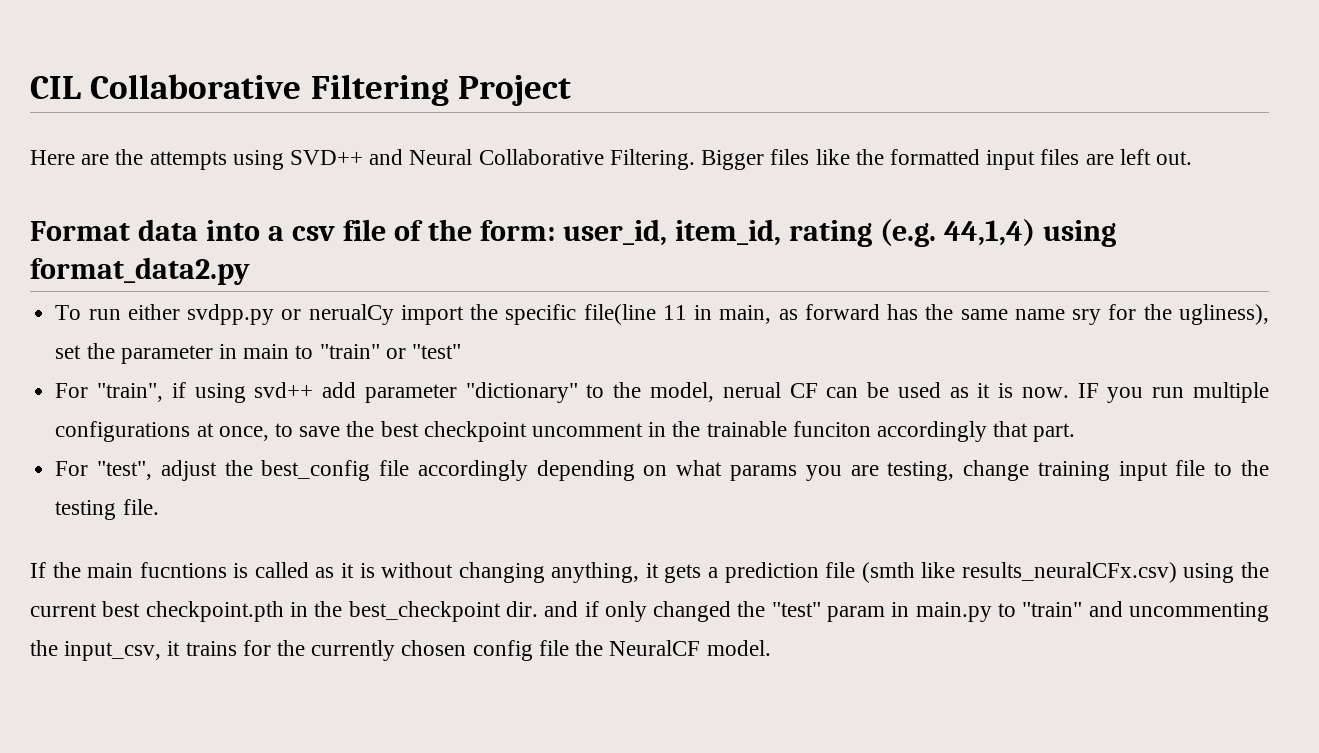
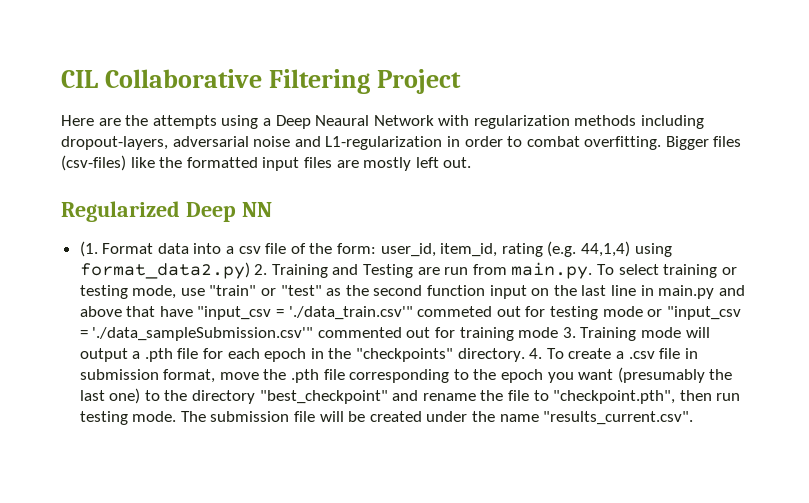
- Here are the attempts using SVD++ and Neural Collaborative Filtering.
+ Here are the attempts using a Deep Neaural Network with regularization methods including dropout-layers, adversarial noise and L1-regularization in order to combat overfitting.
- Bigger files like the formatted input files are left out.
+ Bigger files (csv-files) like the formatted input files are mostly left out.
- Format data into a csv file of the form: user_id, item_id, rating (e.g. 44,1,4) using format_data2.py
- To run either svdpp.py or nerualCy import the specific file(line 11 in main, as forward has the same name sry for the ugliness), set the parameter in main to "train" or "test"
- For "train", if using svd++ add parameter "dictionary" to the model, nerual CF can be used as it is now. IF you run multiple configurations at once, to save the best checkpoint uncomment in the trainable funciton accordingly that part.
- For "test", adjust the best_config file accordingly depending on what params you are testing, change training input file to the testing file.
- If the main fucntions is called as it is without changing anything, it gets a prediction file (smth like results_neuralCFx.csv) using the current best checkpoint.pth in the best_checkpoint dir. and if only changed the "test" param in main.py to "train" and uncommenting the input_csv, it trains for the currently chosen config file the NeuralCF model.
+ Regularized Deep NN
+ (1. Format data into a csv file of the form: user_id, item_id, rating (e.g. 44,1,4) using format_data2.py) 2. Training and Testing are run from main.py. To select training or testing mode, use "train" or "test" as the second function input on the last line in main.py and above that have "input_csv = './data_train.csv'" commeted out for testing mode or "input_csv = './data_sampleSubmission.csv'" commented out for training mode 3. Training mode will output a .pth file for each epoch in the "checkpoints" directory. 4. To create a .csv file in submission format, move the .pth file corresponding to the epoch you want (presumably the last one) to the directory "best_checkpoint" and rename the file to "checkpoint.pth", then run testing mode. The submission file will be created under the name "results_current.csv".

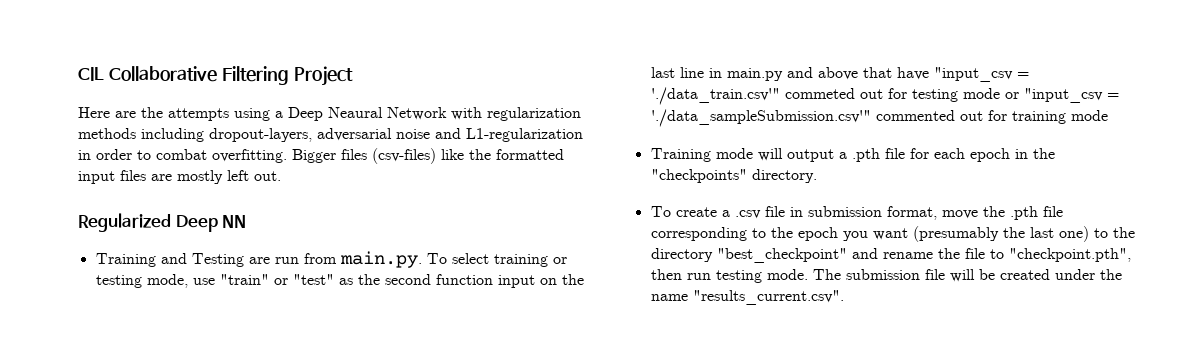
- (1. Format data into a csv file of the form: user_id, item_id, rating (e.g. 44,1,4) using format_data2.py) 2. Training and Testing are run from main.py. To select training or testing mode, use "train" or "test" as the second function input on the last line in main.py and above that have "input_csv = './data_train.csv'" commeted out for testing mode or "input_csv = './data_sampleSubmission.csv'" commented out for training mode 3. Training mode will output a .pth file for each epoch in the "checkpoints" directory. 4. To create a .csv file in submission format, move the .pth file corresponding to the epoch you want (presumably the last one) to the directory "best_checkpoint" and rename the file to "checkpoint.pth", then run testing mode.
+ Training and Testing are run from main.py. To select training or testing mode, use "train" or "test" as the second function input on the last line in main.py and above that have "input_csv = './data_train.csv'" commeted out for testing mode or "input_csv = './data_sampleSubmission.csv'" commented out for training mode
+ Training mode will output a .pth file for each epoch in the "checkpoints" directory.
+ To create a .csv file in submission format, move the .pth file corresponding to the epoch you want (presumably the last one) to the directory "best_checkpoint" and rename the file to "checkpoint.pth", then run testing mode.

